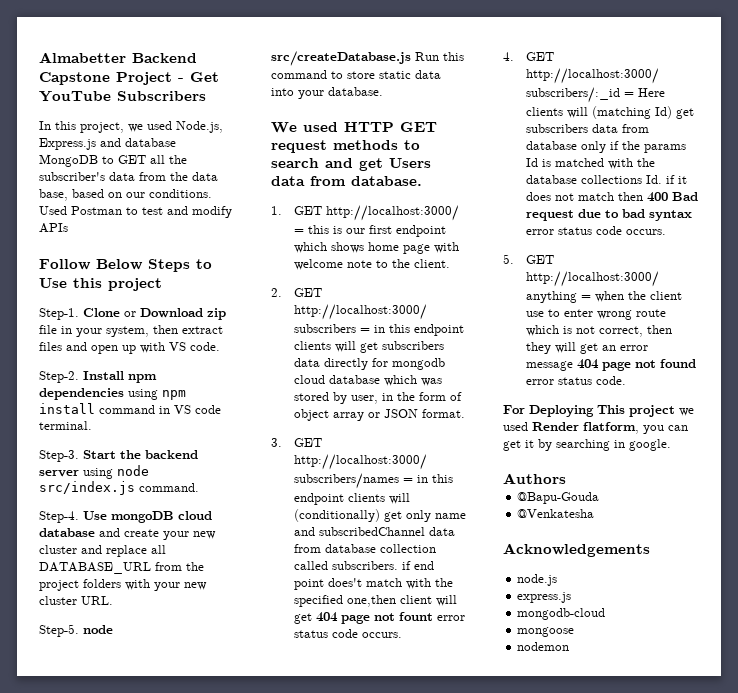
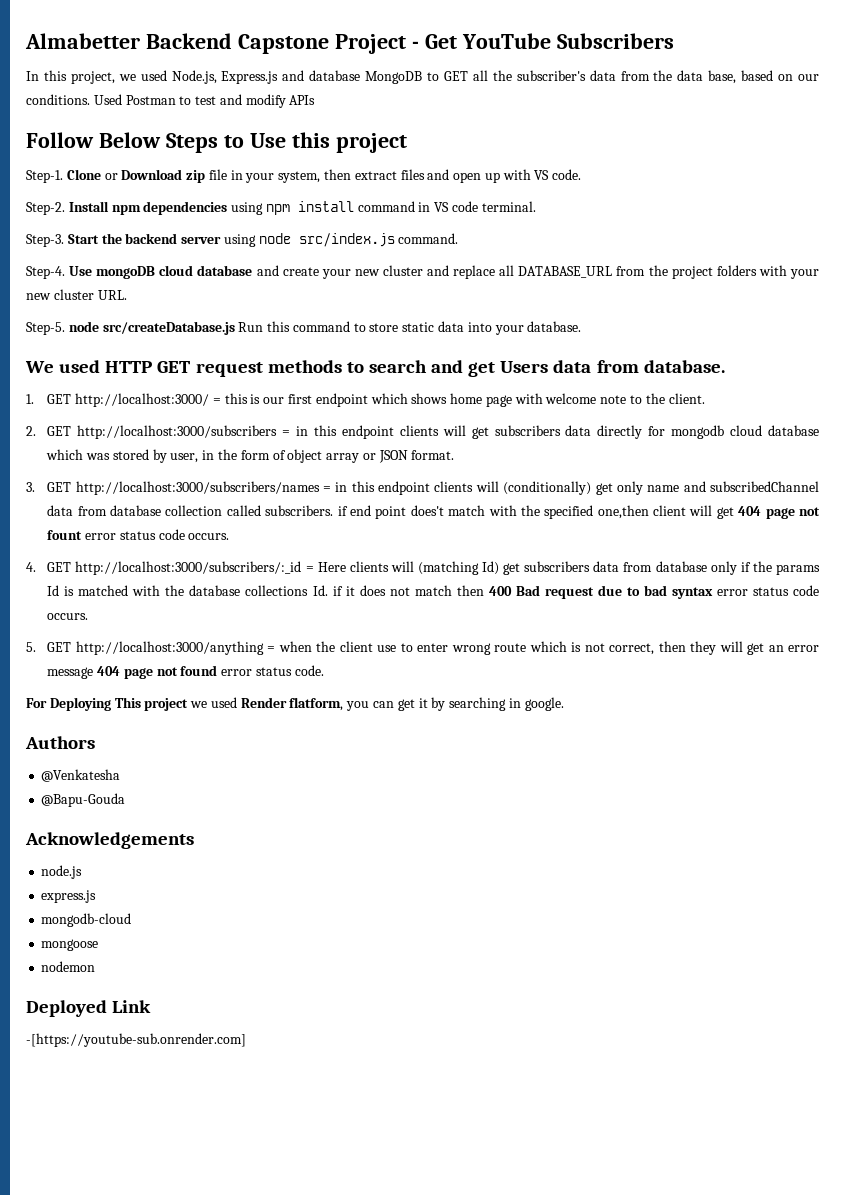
+ @Venkatesha
- @Venkatesha
+ Deployed Link
+ -[https://youtube-sub.onrender.com]

